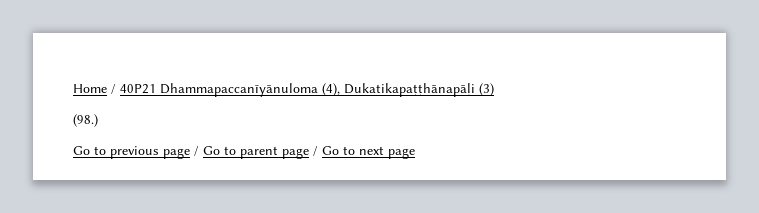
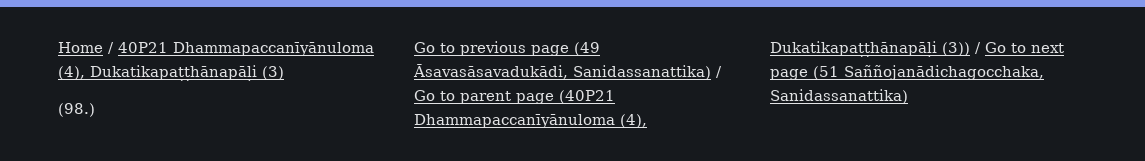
- Go to previous page / Go to parent page / Go to next page
+ Go to previous page (49 Āsavasāsavadukādi, Sanidassanattika) / Go to parent page (40P21 Dhammapaccanīyānuloma (4), Dukatikapaṭṭhānapāḷi (3)) / Go to next page (51 Saññojanādichagocchaka, Sanidassanattika)

